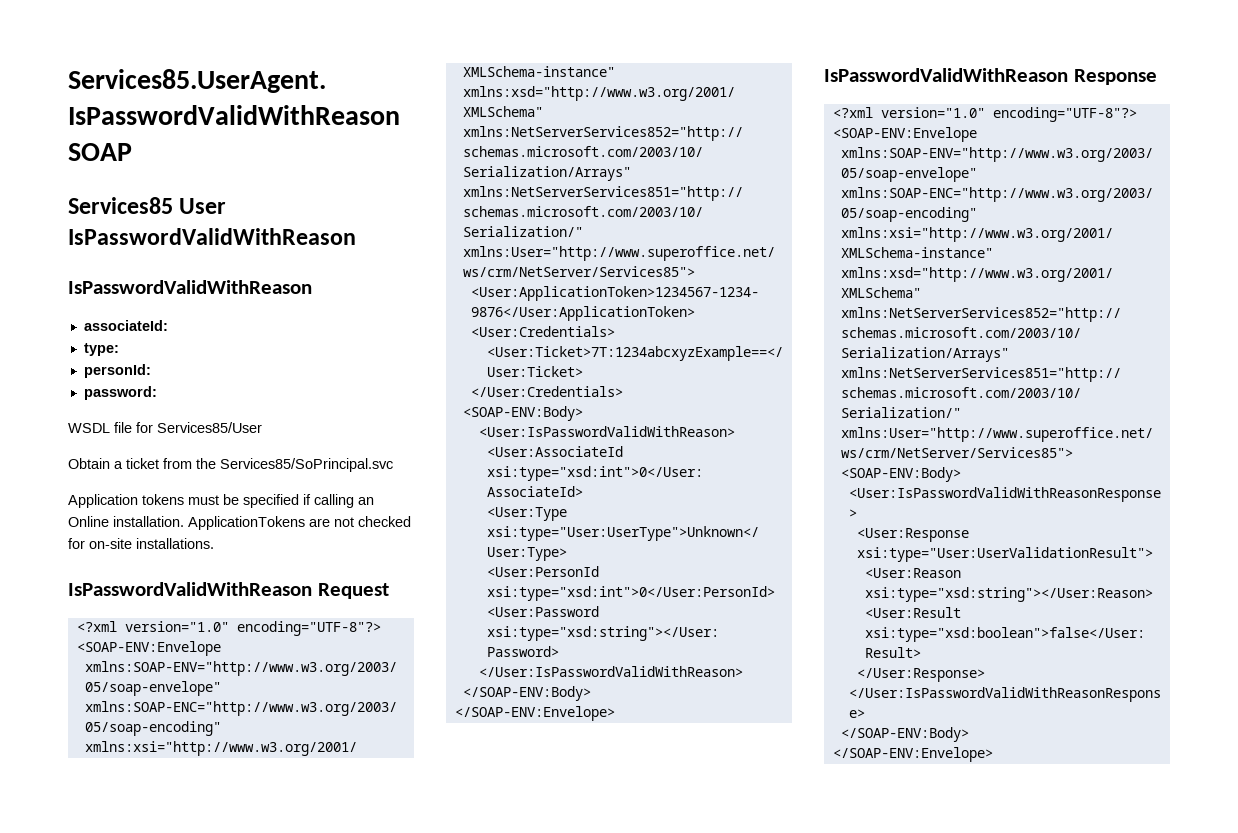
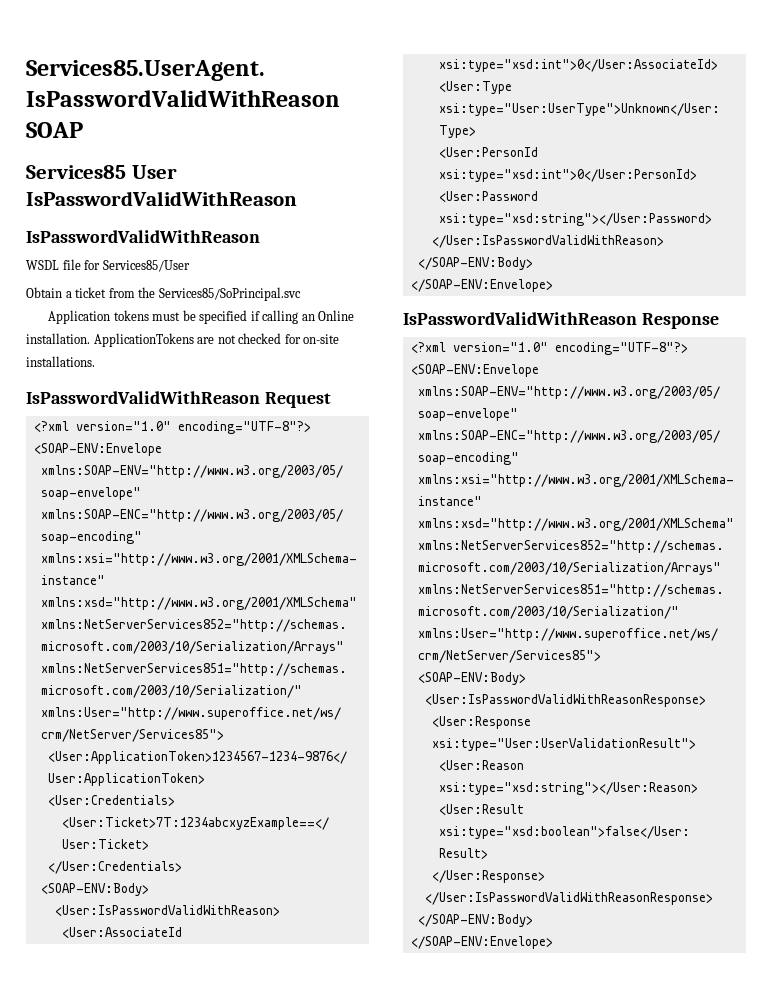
- associateId:
- type:
- personId:
- password:

